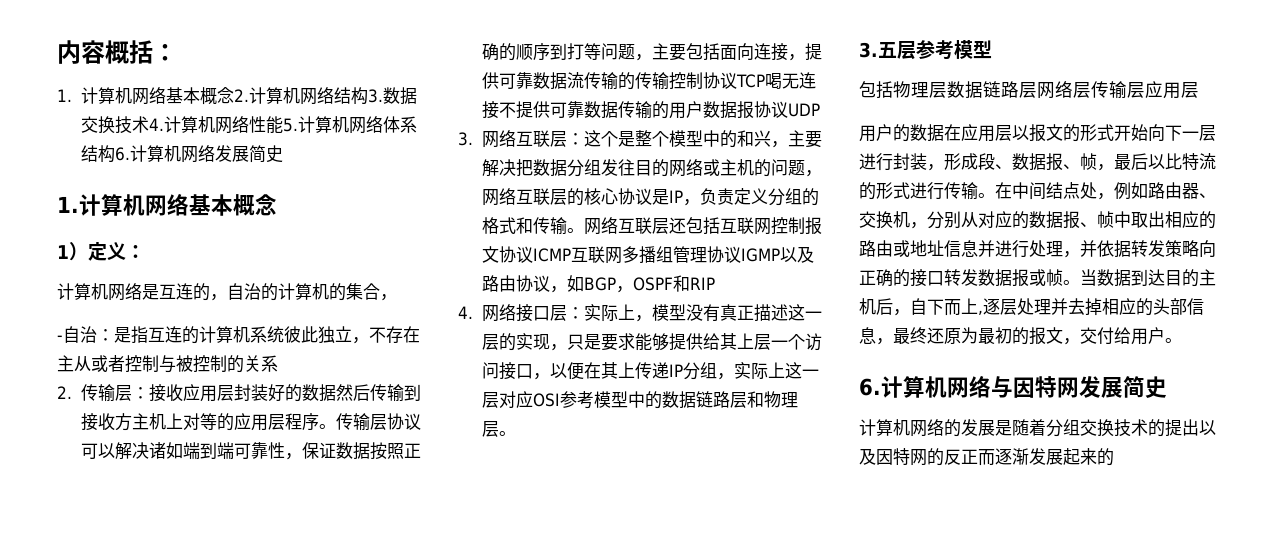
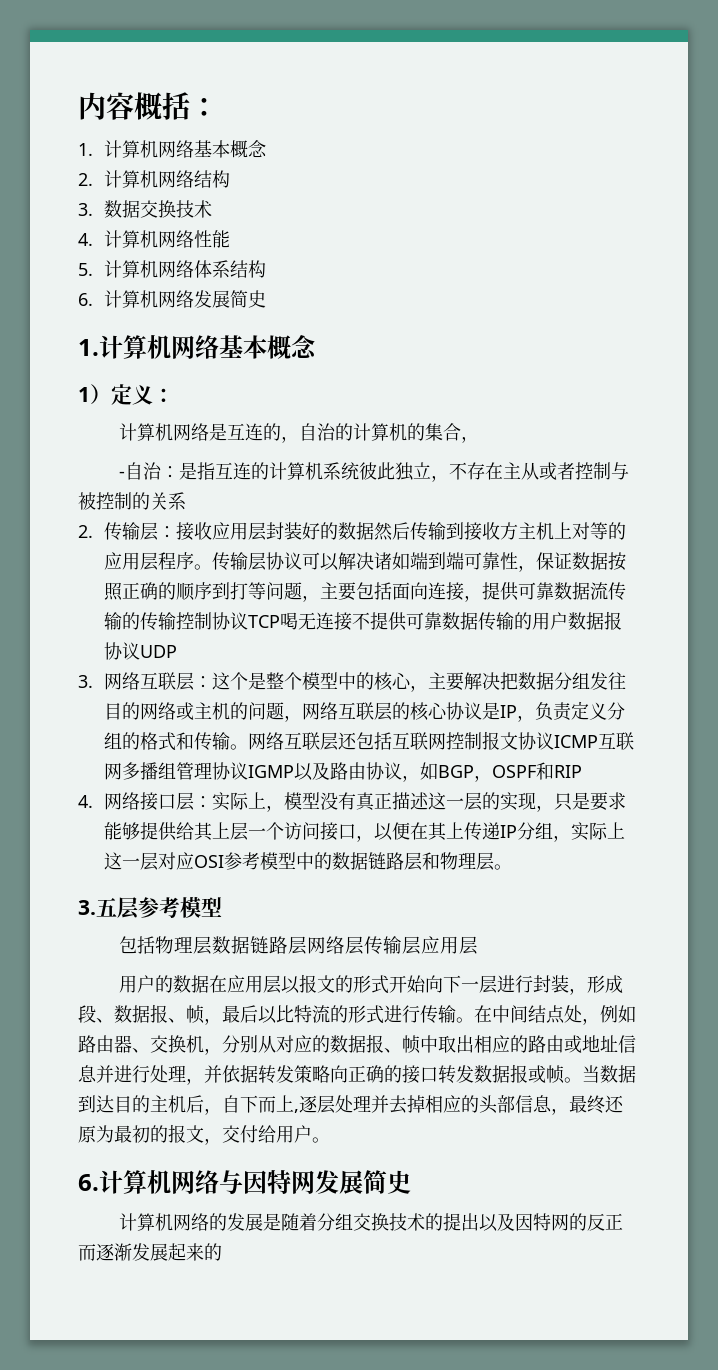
  内容概括：
- 1.计算机网络基本概念2.计算机网络结构3.数据交换技术4.计算机网络性能5.计算机网络体系结构6.计算机网络发展简史
+ 1.计算机网络基本概念
+ 2.计算机网络结构
+ 3.数据交换技术
+ 4.计算机网络性能
+ 5.计算机网络体系结构
+ 6.计算机网络发展简史
- 3.网络互联层：这个是整个模型中的和兴，主要解决把数据分组发往目的网络或主机的问题，网络互联层的核心协议是IP，负责定义分组的格式和传输。
+ 3.网络互联层：这个是整个模型中的核心，主要解决把数据分组发往目的网络或主机的问题，网络互联层的核心协议是IP，负责定义分组的格式和传输。

